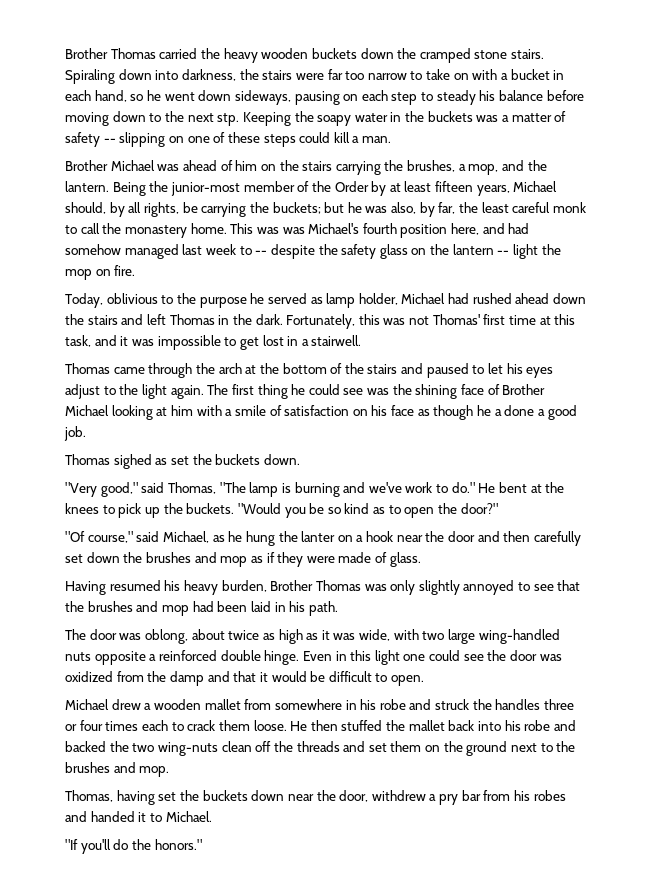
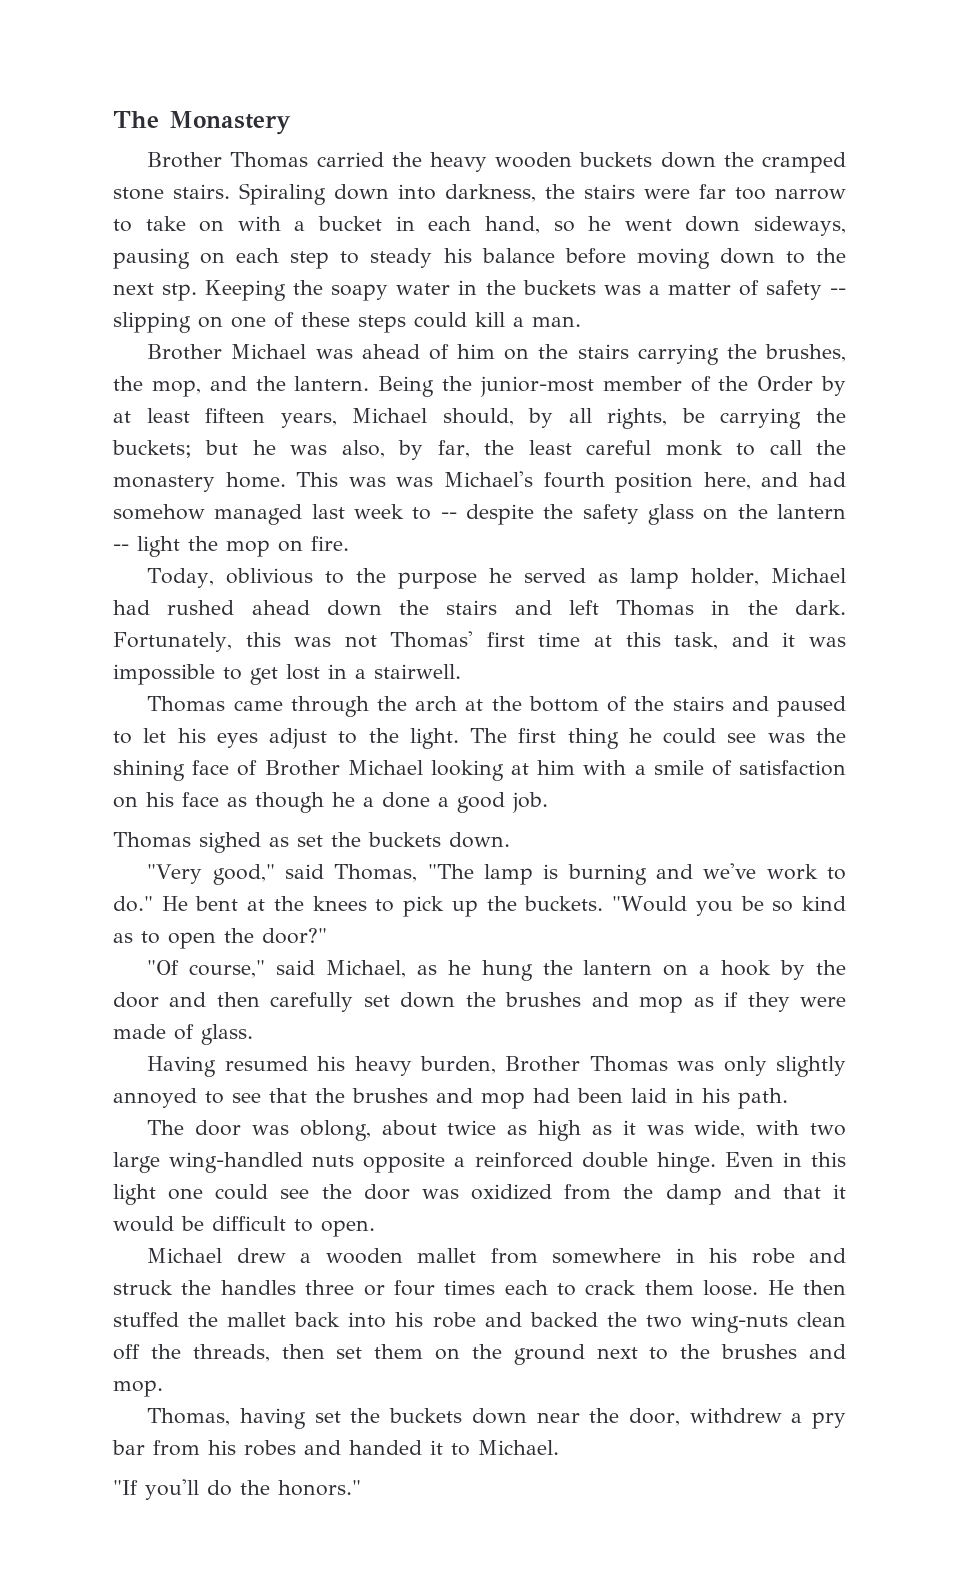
+ The Monastery
- Brother Michael was ahead of him on the stairs carrying the brushes, a mop, and the lantern.
+ Brother Michael was ahead of him on the stairs carrying the brushes, the mop, and the lantern.
- Thomas came through the arch at the bottom of the stairs and paused to let his eyes adjust to the light again.
+ Thomas came through the arch at the bottom of the stairs and paused to let his eyes adjust to the light.
- "Of course," said Michael, as he hung the lanter on a hook near the door and then carefully set down the brushes and mop as if they were made of glass.
+ "Of course," said Michael, as he hung the lantern on a hook by the door and then carefully set down the brushes and mop as if they were made of glass.
- He then stuffed the mallet back into his robe and backed the two wing-nuts clean off the threads and set them on the ground next to the brushes and mop.
+ He then stuffed the mallet back into his robe and backed the two wing-nuts clean off the threads, then set them on the ground next to the brushes and mop.

